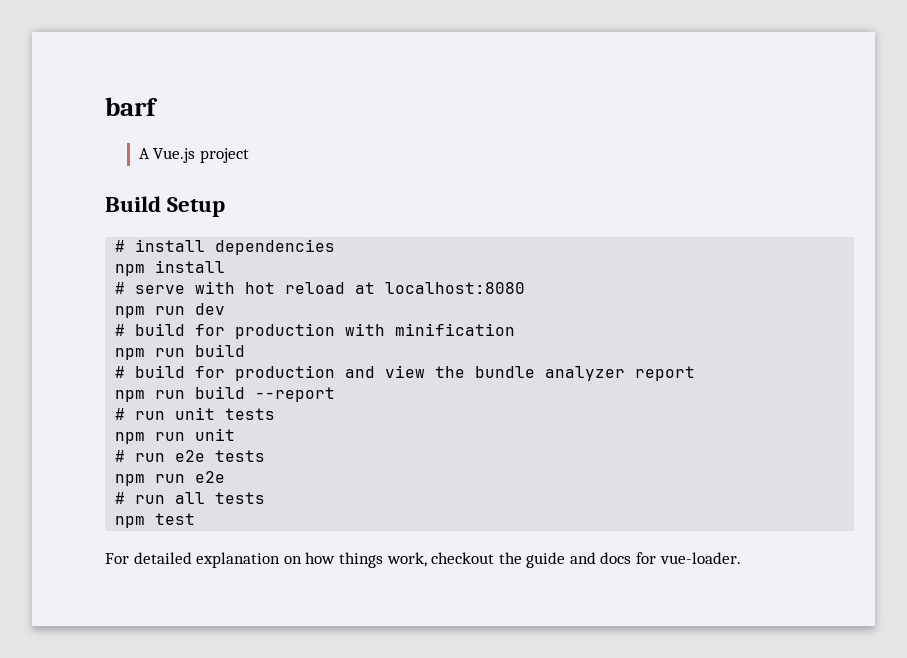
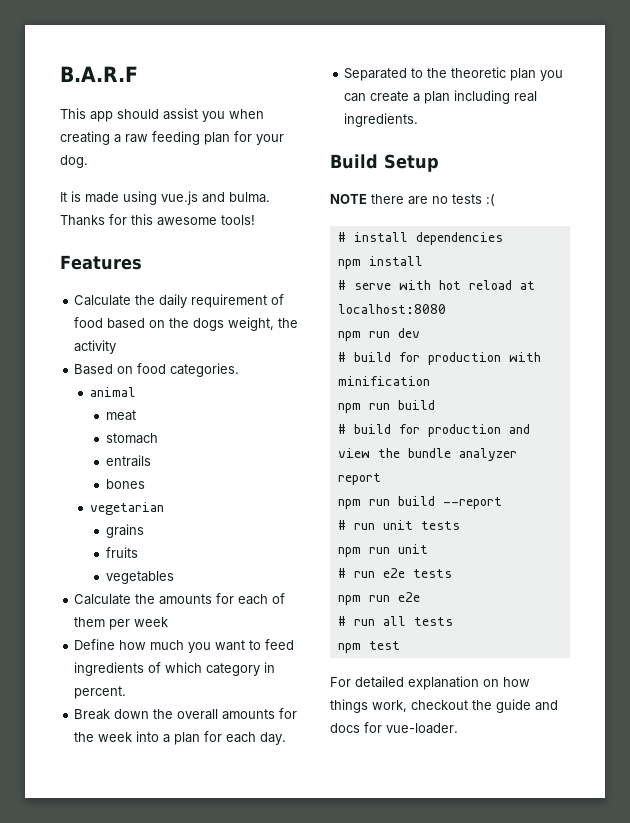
- barf
- A Vue.js project
+ B.A.R.F
+ This app should assist you when creating a raw feeding plan for your dog.
+ It is made using vue.js and bulma. Thanks for this awesome tools!
+ Features
+ Calculate the daily requirement of food based on the dogs weight, the activity
+ Based on food categories.
+ animal
+ meat
+ stomach
+ entrails
+ bones
+ vegetarian
+ grains
+ fruits
+ vegetables
+ Calculate the amounts for each of them per week
+ Define how much you want to feed ingredients of which category in percent.
+ Break down the overall amounts for the week into a plan for each day.
+ Separated to the theoretic plan you can create a plan including real ingredients.
  Build Setup
+ NOTE there are no tests :(

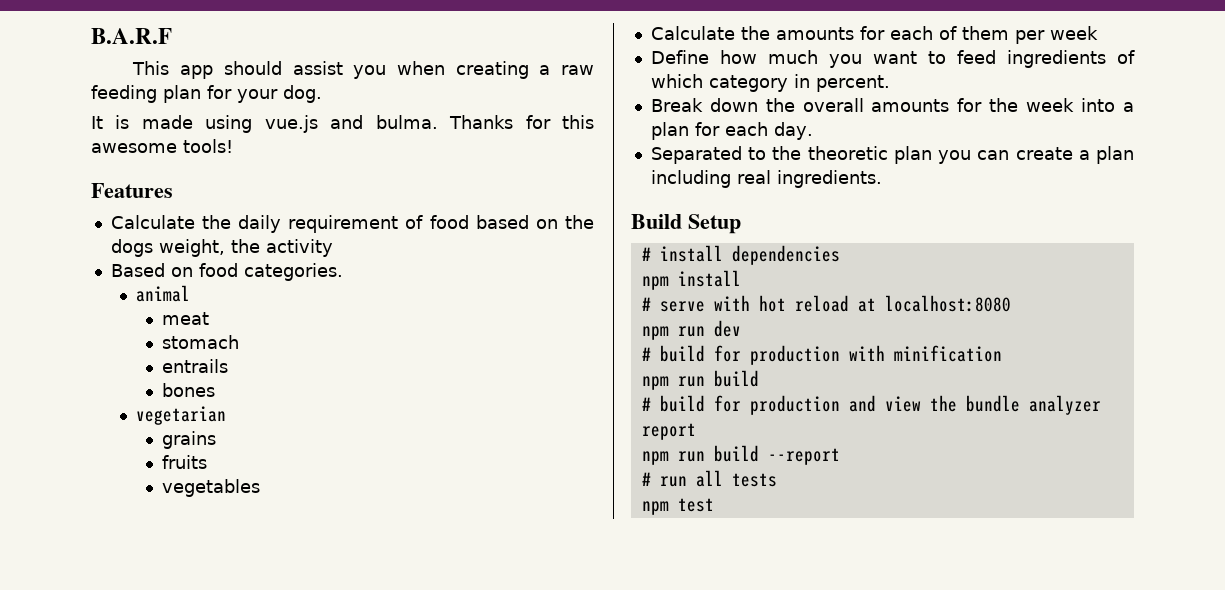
- NOTE there are no tests :(
- # run unit tests
- npm run unit
- # run e2e tests
- npm run e2e
- For detailed explanation on how things work, checkout the guide and docs for vue-loader.

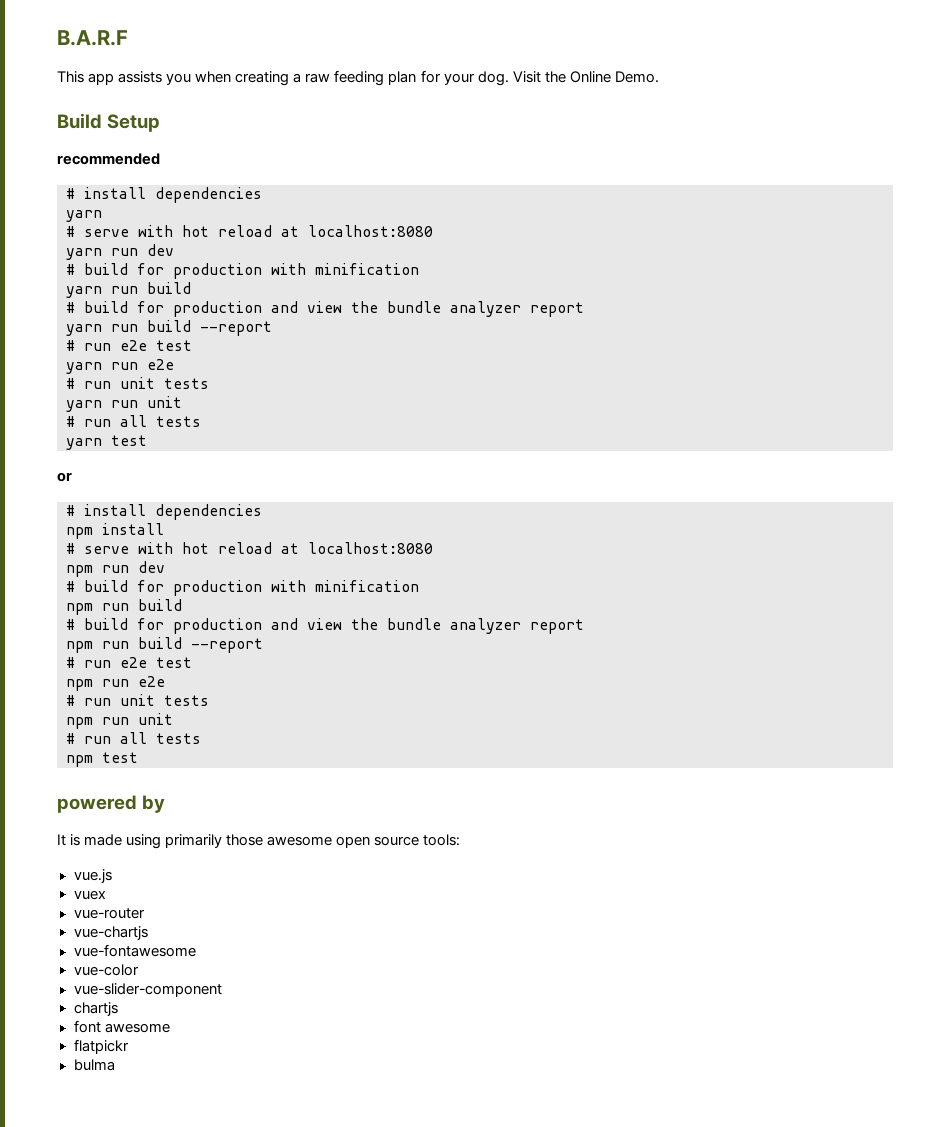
- This app should assist you when creating a raw feeding plan for your dog.
- It is made using vue.js and bulma. Thanks for this awesome tools!
- Features
- Calculate the daily requirement of food based on the dogs weight, the activity
- Based on food categories.
- animal
- meat
- stomach
- entrails
- bones
- vegetarian
- grains
- fruits
- vegetables
- Calculate the amounts for each of them per week
- Define how much you want to feed ingredients of which category in percent.
- Break down the overall amounts for the week into a plan for each day.
- Separated to the theoretic plan you can create a plan including real ingredients.
+ This app assists you when creating a raw feeding plan for your dog. Visit the Online Demo.
  Build Setup
+ recommended
+ # install dependencies
+ yarn
+ # serve with hot reload at localhost:8080
+ yarn run dev
+ # build for production with minification
+ yarn run build
+ # build for production and view the bundle analyzer report
+ yarn run build --report
+ # run e2e test
+ yarn run e2e
+ # run unit tests
+ yarn run unit
+ # run all tests
+ yarn test
+ or
  npm run build --report
+ # run e2e test
+ npm run e2e
+ # run unit tests
+ npm run unit
+ powered by
+ It is made using primarily those awesome open source tools:
+ vue.js
+ vuex
+ vue-router
+ vue-chartjs
+ vue-fontawesome
+ vue-color
+ vue-slider-component
+ chartjs
+ font awesome
+ flatpickr
+ bulma

